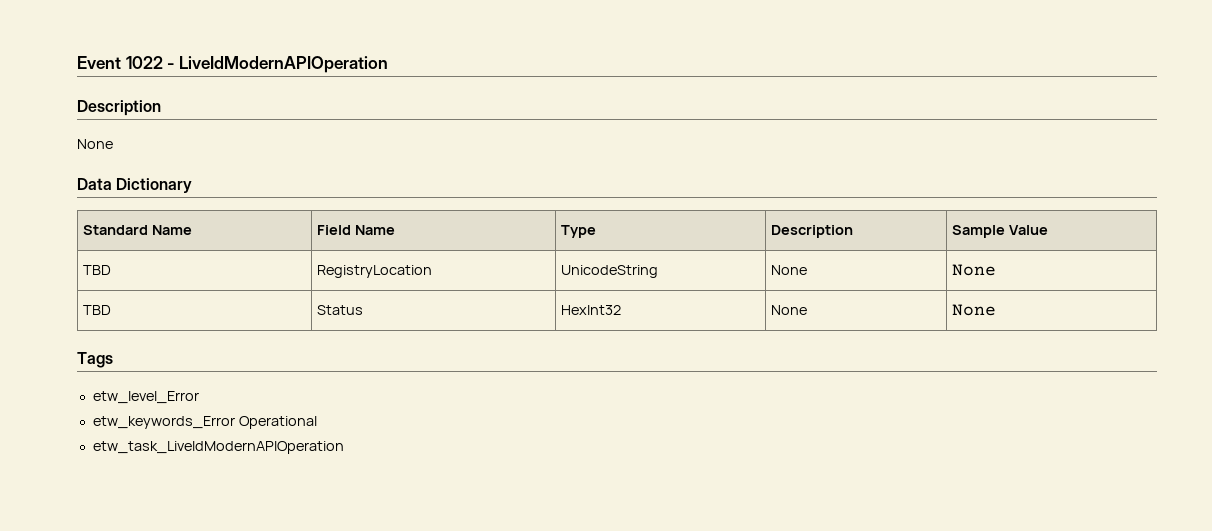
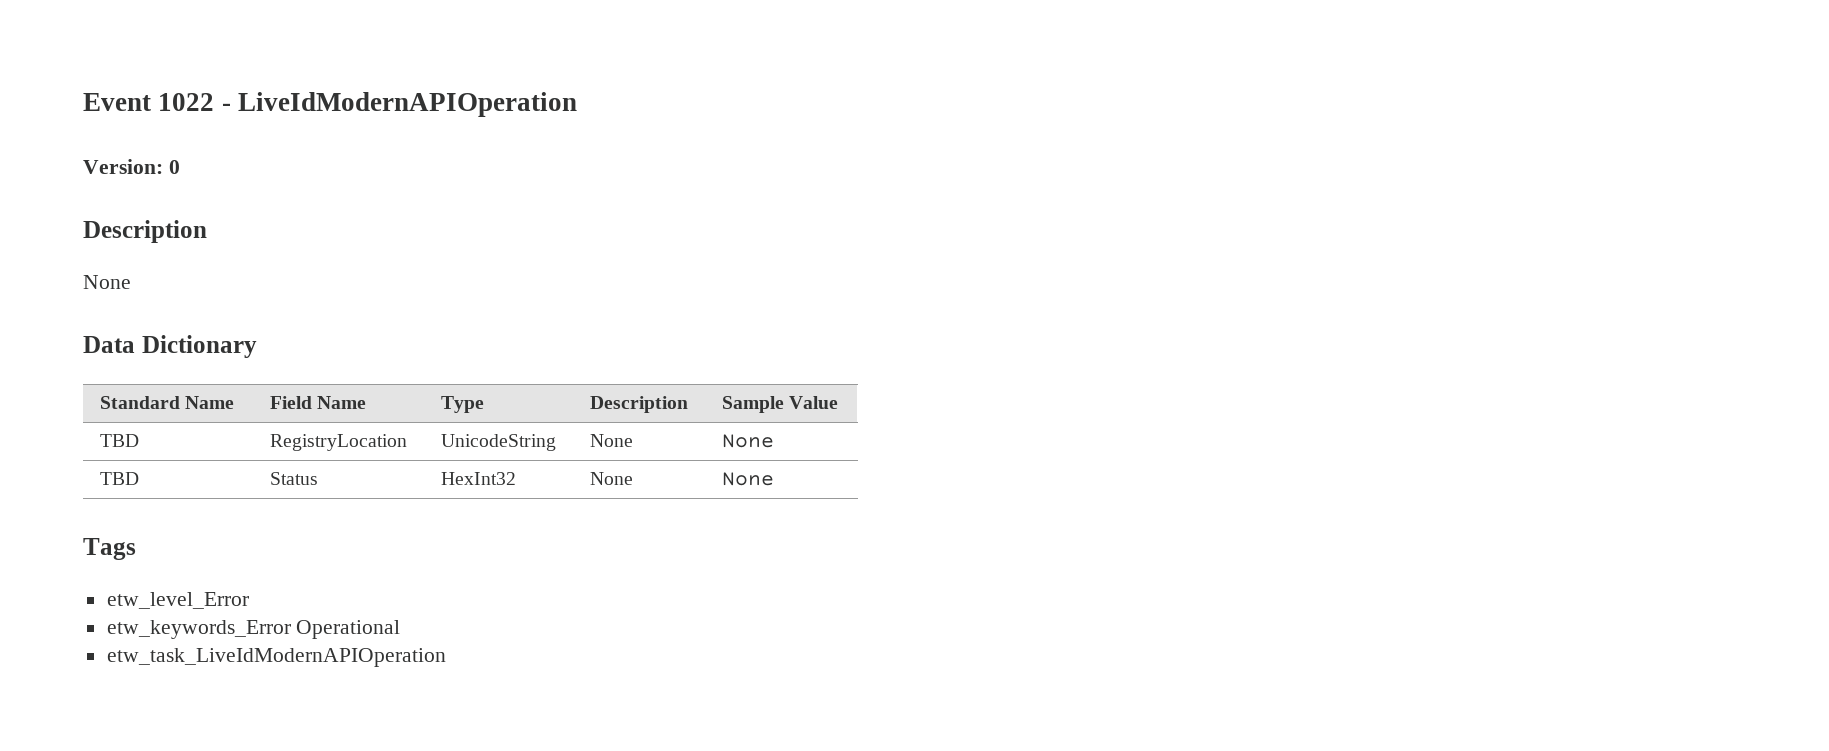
+ Version: 0

